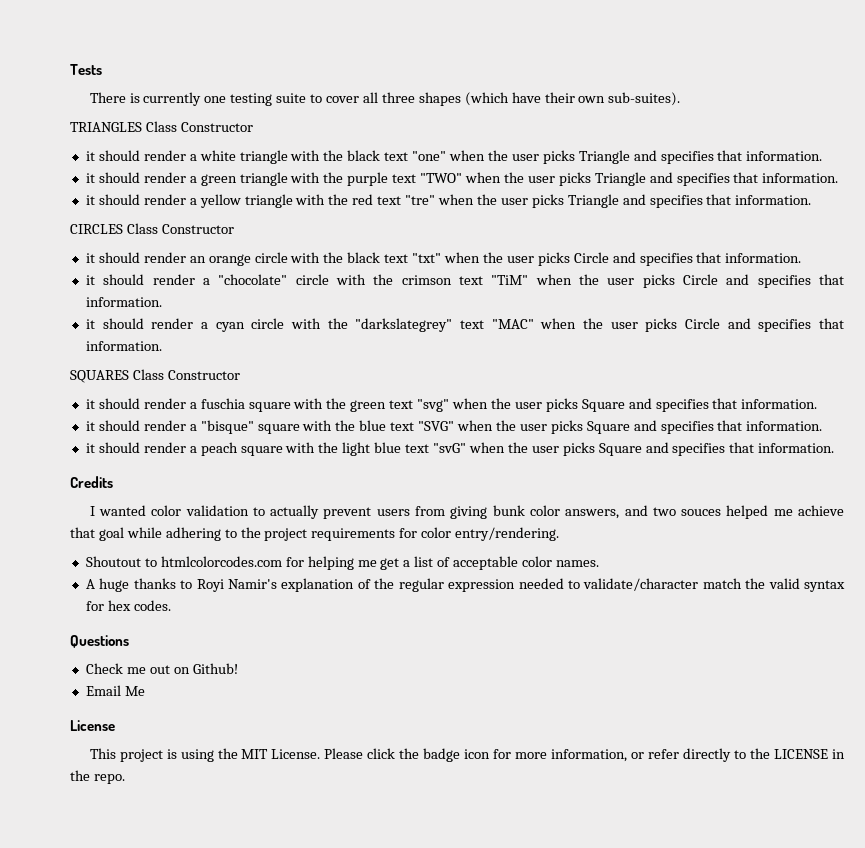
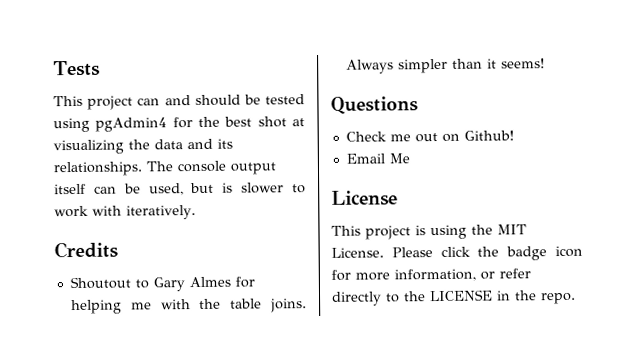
- There is currently one testing suite to cover all three shapes (which have their own sub-suites).
- TRIANGLES Class Constructor
- it should render a white triangle with the black text "one" when the user picks Triangle and specifies that information.
- it should render a green triangle with the purple text "TWO" when the user picks Triangle and specifies that information.
- it should render a yellow triangle with the red text "tre" when the user picks Triangle and specifies that information.
- CIRCLES Class Constructor
- it should render an orange circle with the black text "txt" when the user picks Circle and specifies that information.
- it should render a "chocolate" circle with the crimson text "TiM" when the user picks Circle and specifies that information.
- it should render a cyan circle with the "darkslategrey" text "MAC" when the user picks Circle and specifies that information.
- SQUARES Class Constructor
- it should render a fuschia square with the green text "svg" when the user picks Square and specifies that information.
- it should render a "bisque" square with the blue text "SVG" when the user picks Square and specifies that information.
- it should render a peach square with the light blue text "svG" when the user picks Square and specifies that information.
+ This project can and should be tested using pgAdmin4 for the best shot at visualizing the data and its relationships. The console output itself can be used, but is slower to work with iteratively.
  Credits
- I wanted color validation to actually prevent users from giving bunk color answers, and two souces helped me achieve that goal while adhering to the project requirements for color entry/rendering.
- Shoutout to htmlcolorcodes.com for helping me get a list of acceptable color names.
- A huge thanks to Royi Namir's explanation of the regular expression needed to validate/character match the valid syntax for hex codes.
+ Shoutout to Gary Almes for helping me with the table joins. Always simpler than it seems!

